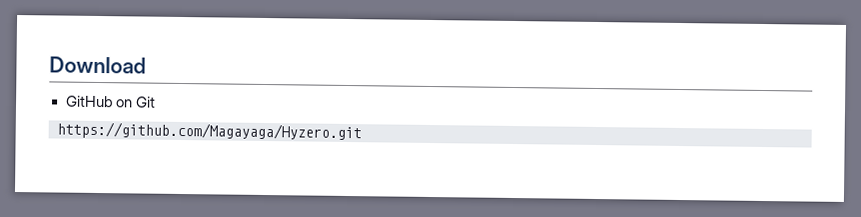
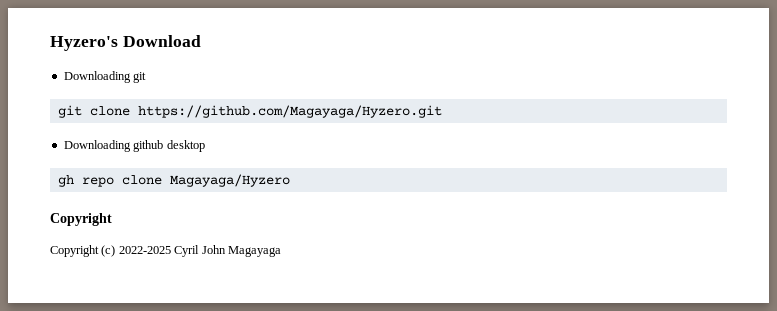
- Download
+ Hyzero's Download
- GitHub on Git
- https://github.com/Magayaga/Hyzero.git
+ Downloading git
+ git clone https://github.com/Magayaga/Hyzero.git
+ Downloading github desktop
+ gh repo clone Magayaga/Hyzero
+ Copyright
+ Copyright (c) 2022-2025 Cyril John Magayaga

